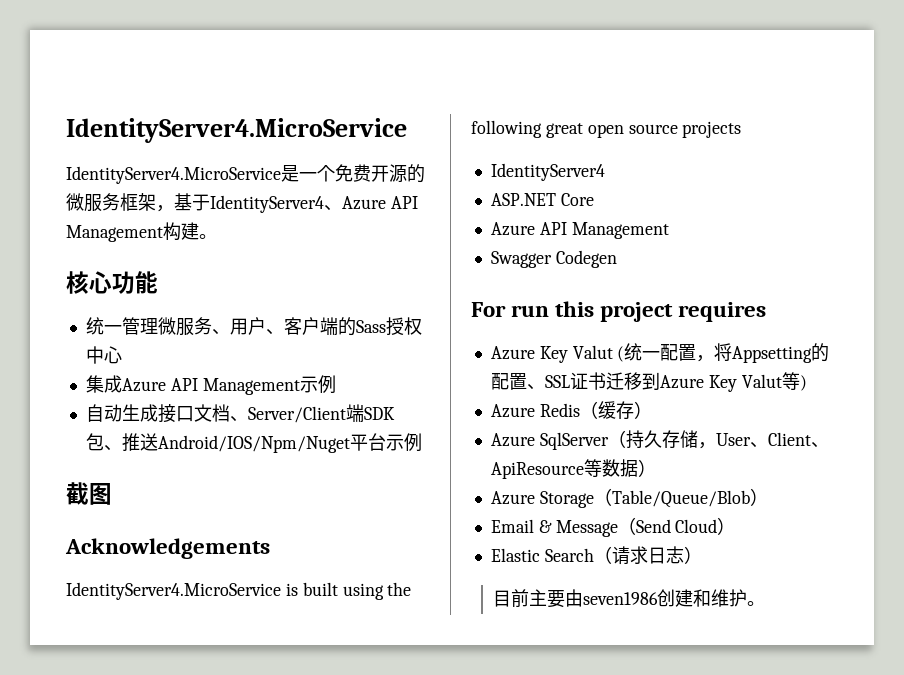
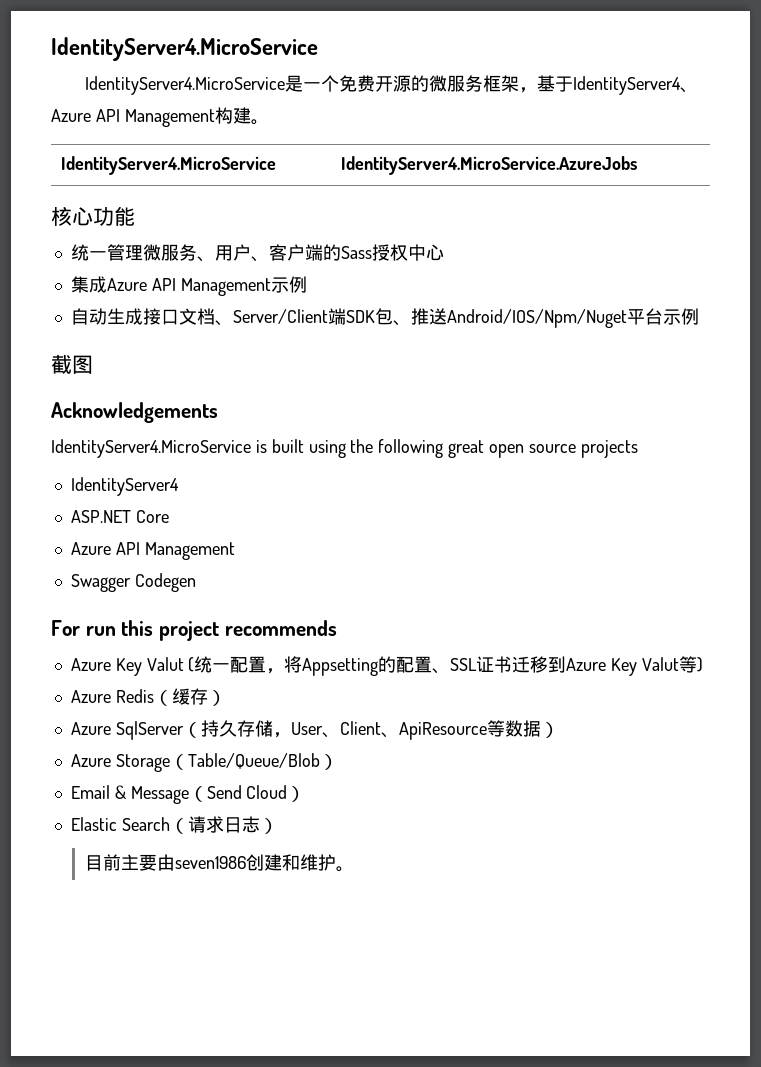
+ IdentityServer4.MicroService | IdentityServer4.MicroService.AzureJobs
- For run this project requires
+ For run this project recommends

